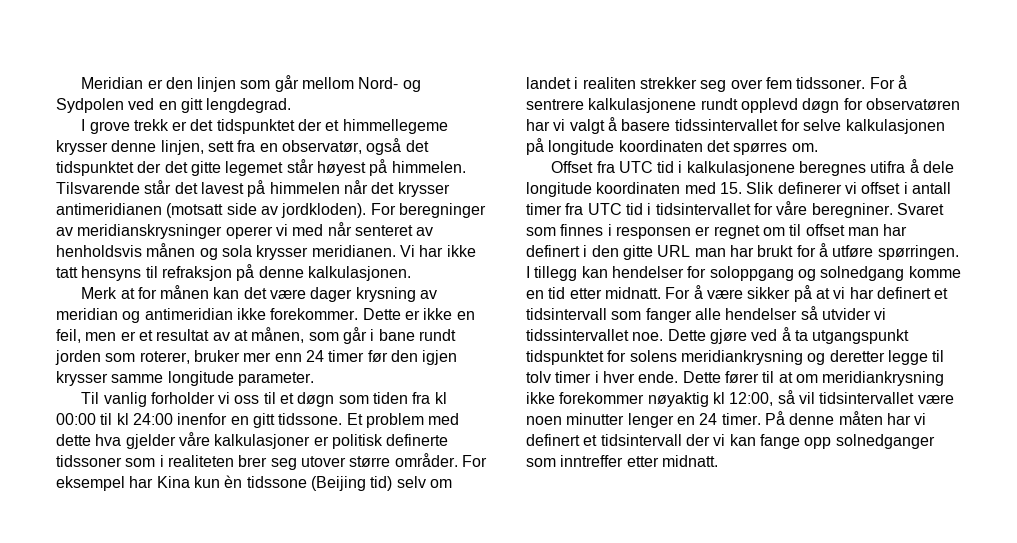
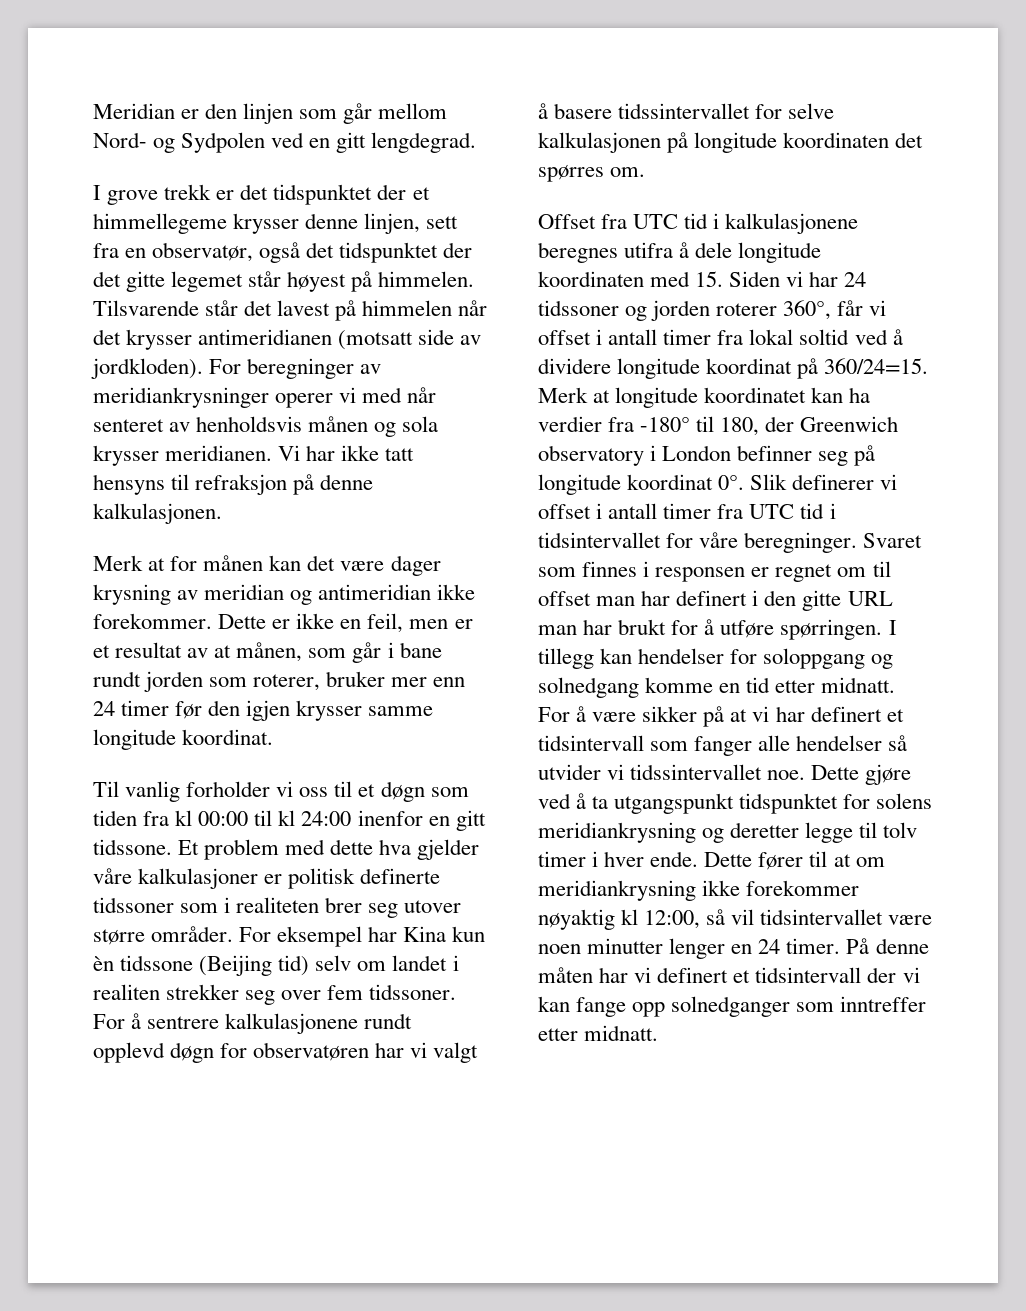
- For beregninger av meridianskrysninger operer vi med når senteret av henholdsvis månen og sola krysser meridianen.
+ For beregninger av meridiankrysninger operer vi med når senteret av henholdsvis månen og sola krysser meridianen.
- Dette er ikke en feil, men er et resultat av at månen, som går i bane rundt jorden som roterer, bruker mer enn 24 timer før den igjen krysser samme longitude parameter.
+ Dette er ikke en feil, men er et resultat av at månen, som går i bane rundt jorden som roterer, bruker mer enn 24 timer før den igjen krysser samme longitude koordinat.
- Offset fra UTC tid i kalkulasjonene beregnes utifra å dele longitude koordinaten med 15. Slik definerer vi offset i antall timer fra UTC tid i tidsintervallet for våre beregniner.
+ Offset fra UTC tid i kalkulasjonene beregnes utifra å dele longitude koordinaten med 15. Siden vi har 24 tidssoner og jorden roterer 360°, får vi offset i antall timer fra lokal soltid ved å dividere longitude koordinat på 360/24=15. Merk at longitude koordinatet kan ha verdier fra -180° til 180, der Greenwich observatory i London befinner seg på longitude koordinat 0°. Slik definerer vi offset i antall timer fra UTC tid i tidsintervallet for våre beregninger.

